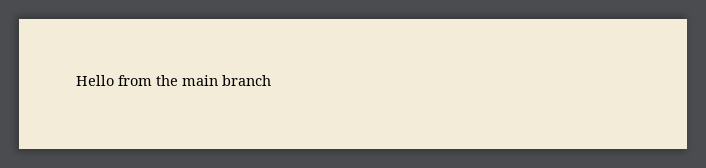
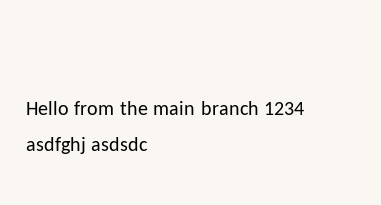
- Hello from the main branch
+ Hello from the main branch 1234
+ asdfghj asdsdc

